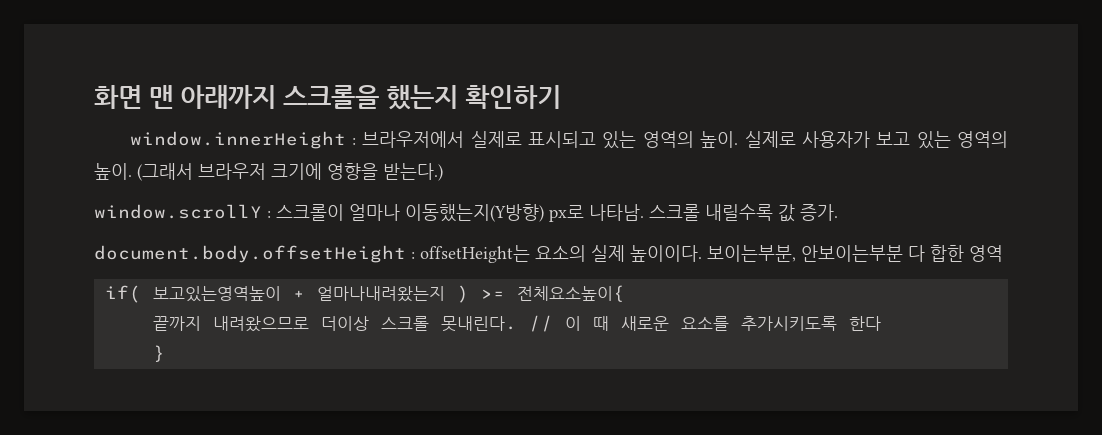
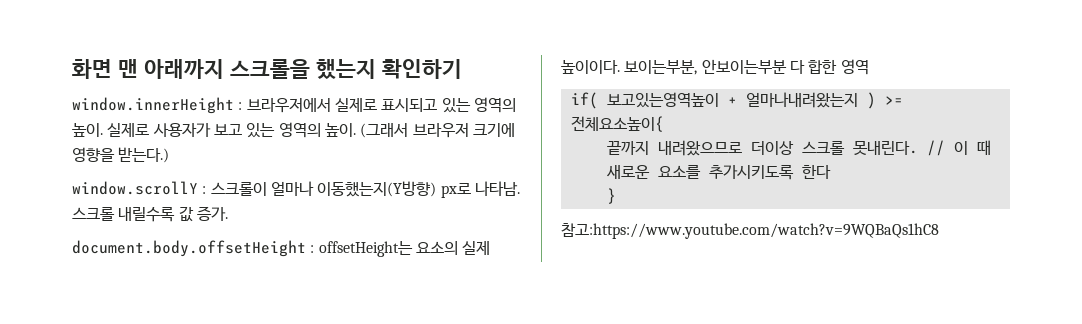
+ 참고:https://www.youtube.com/watch?v=9WQBaQs1hC8

